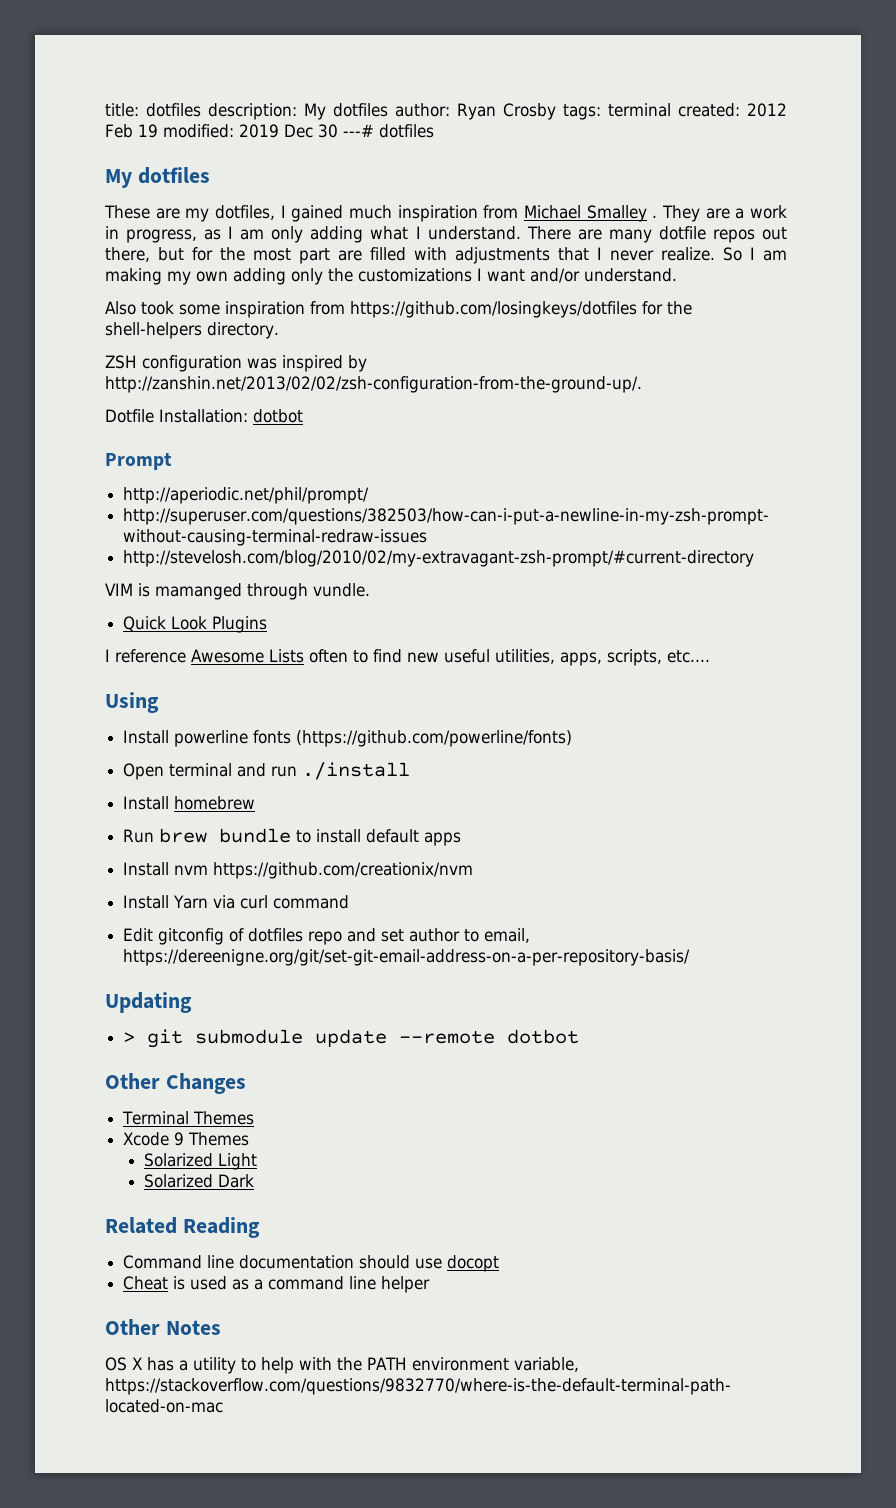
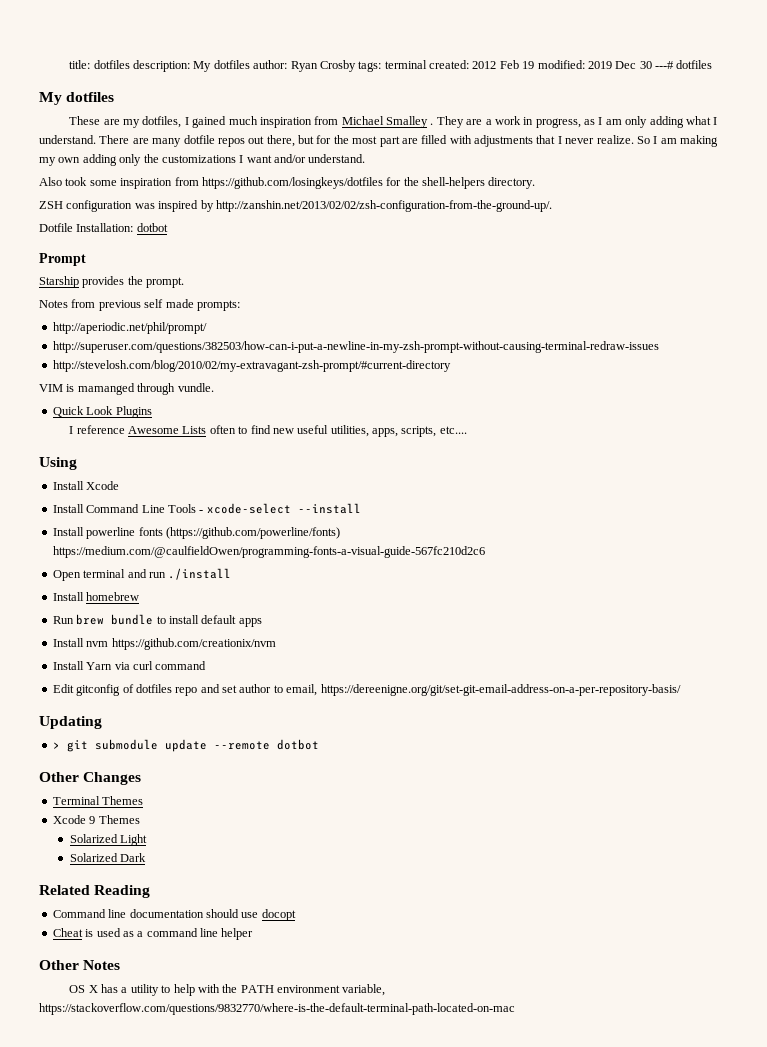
+ Starship provides the prompt.
+ Notes from previous self made prompts:
+ Install Xcode
+ Install Command Line Tools - xcode-select --install
- Install powerline fonts (https://github.com/powerline/fonts)
+ Install powerline fonts (https://github.com/powerline/fonts) https://medium.com/@caulfieldOwen/programming-fonts-a-visual-guide-567fc210d2c6

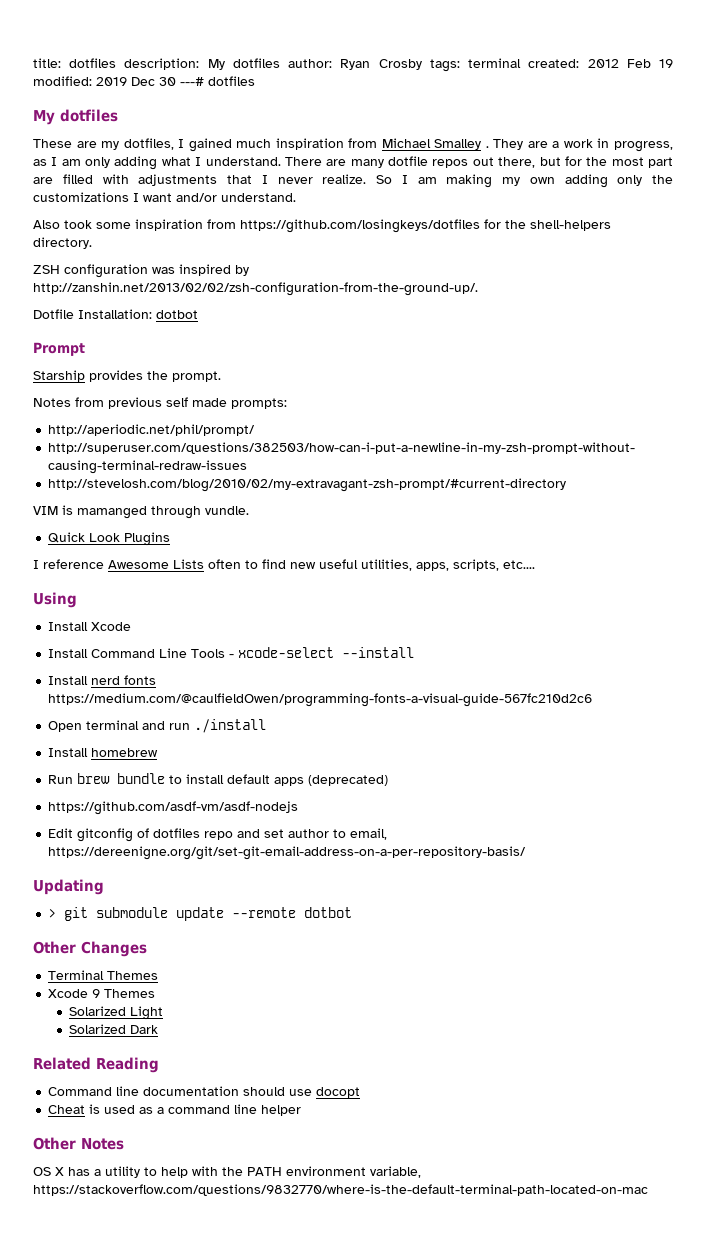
- Install powerline fonts (https://github.com/powerline/fonts) https://medium.com/@caulfieldOwen/programming-fonts-a-visual-guide-567fc210d2c6
+ Install nerd fonts https://medium.com/@caulfieldOwen/programming-fonts-a-visual-guide-567fc210d2c6
- Run brew bundle to install default apps
- Install nvm https://github.com/creationix/nvm
- Install Yarn via curl command
+ Run brew bundle to install default apps (deprecated)
+ https://github.com/asdf-vm/asdf-nodejs

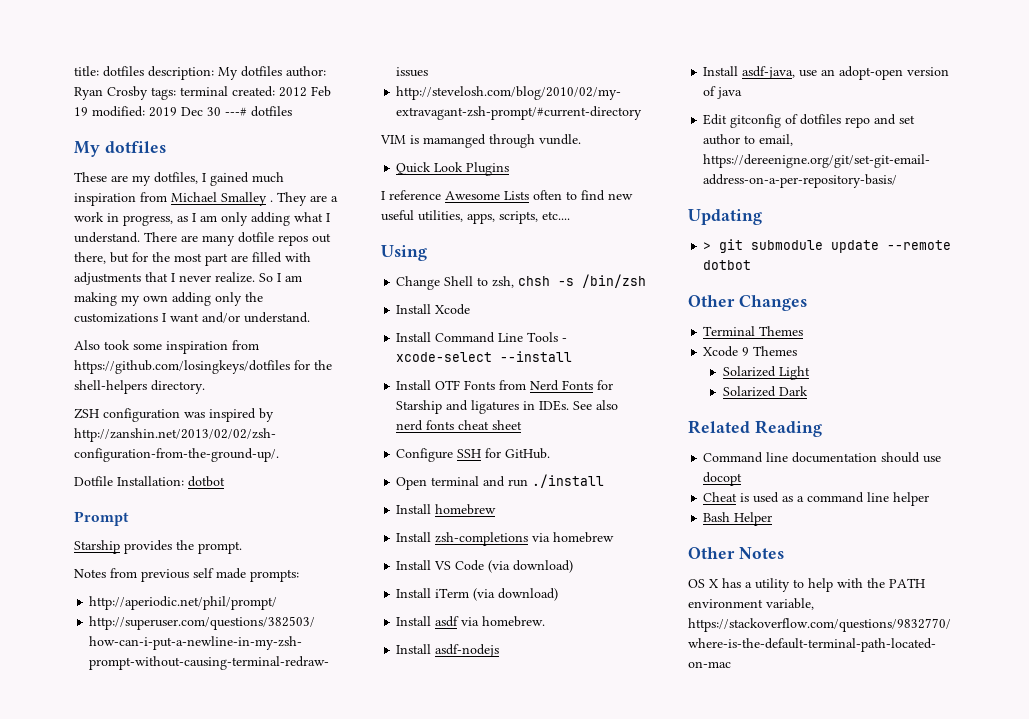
+ Change Shell to zsh, chsh -s /bin/zsh
- Install nerd fonts https://medium.com/@caulfieldOwen/programming-fonts-a-visual-guide-567fc210d2c6
+ Install OTF Fonts from Nerd Fonts for Starship and ligatures in IDEs. See also nerd fonts cheat sheet
+ Configure SSH for GitHub.
- Run brew bundle to install default apps (deprecated)
- https://github.com/asdf-vm/asdf-nodejs
+ Install zsh-completions via homebrew
+ Install VS Code (via download)
+ Install iTerm (via download)
+ Install asdf via homebrew.
+ Install asdf-nodejs
+ Install asdf-java, use an adopt-open version of java
+ Bash Helper

